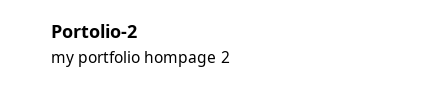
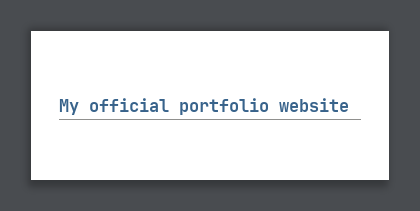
- Portolio-2
- my portfolio hompage 2
+ My official portfolio website

